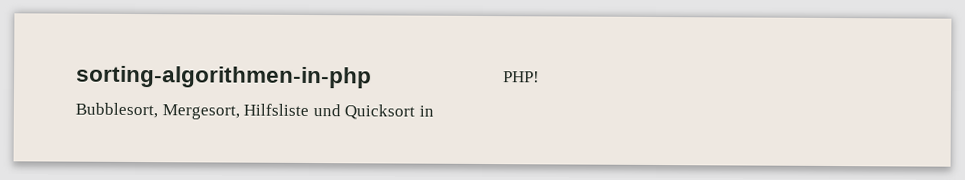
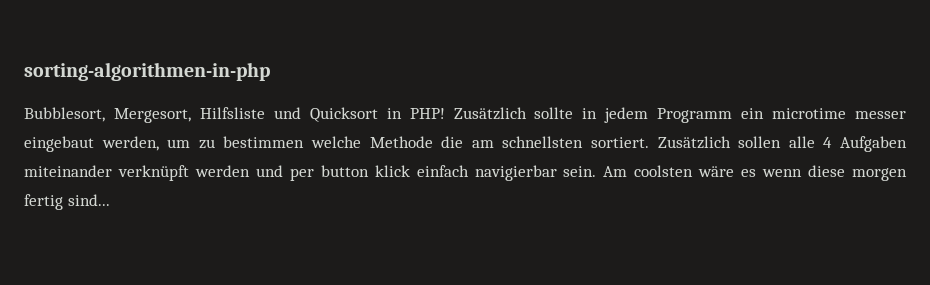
+ Zusätzlich sollte in jedem Programm ein microtime messer eingebaut werden, um zu bestimmen welche Methode die am schnellsten sortiert. Zusätzlich sollen alle 4 Aufgaben miteinander verknüpft werden und per button klick einfach navigierbar sein. Am coolsten wäre es wenn diese morgen fertig sind...

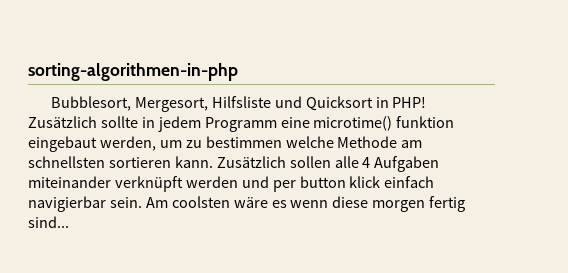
- Zusätzlich sollte in jedem Programm ein microtime messer eingebaut werden, um zu bestimmen welche Methode die am schnellsten sortiert.
+ Zusätzlich sollte in jedem Programm eine microtime() funktion eingebaut werden, um zu bestimmen welche Methode am schnellsten sortieren kann.

